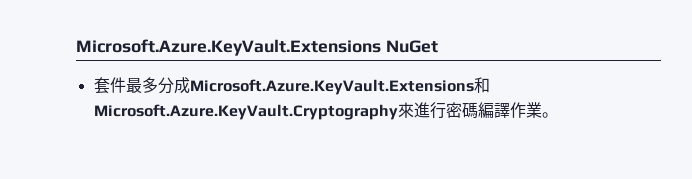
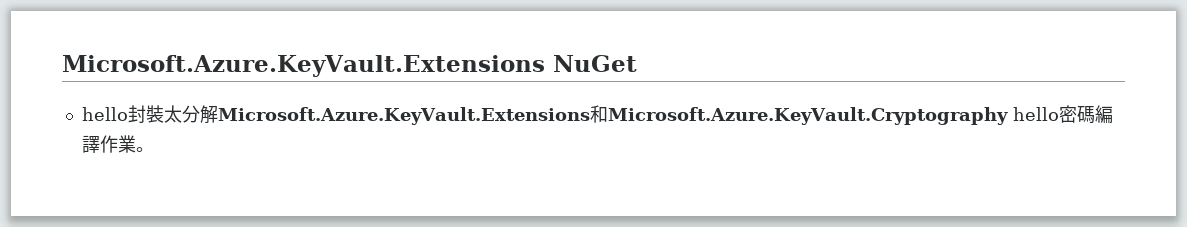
- 套件最多分成Microsoft.Azure.KeyVault.Extensions和Microsoft.Azure.KeyVault.Cryptography來進行密碼編譯作業。
+ hello封裝太分解Microsoft.Azure.KeyVault.Extensions和Microsoft.Azure.KeyVault.Cryptography hello密碼編譯作業。

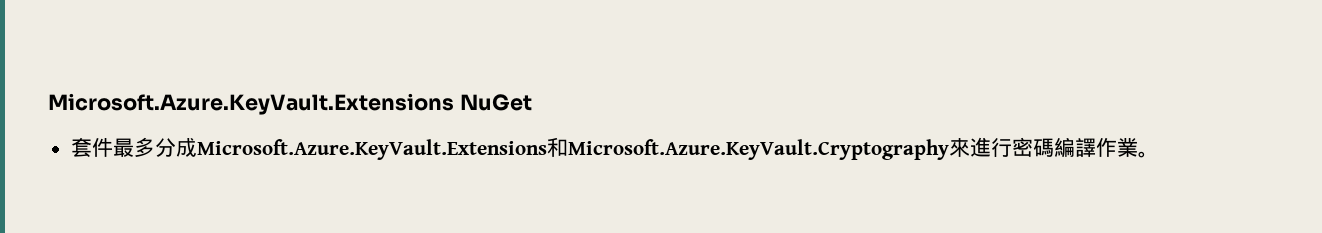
- hello封裝太分解Microsoft.Azure.KeyVault.Extensions和Microsoft.Azure.KeyVault.Cryptography hello密碼編譯作業。
+ 套件最多分成Microsoft.Azure.KeyVault.Extensions和Microsoft.Azure.KeyVault.Cryptography來進行密碼編譯作業。

